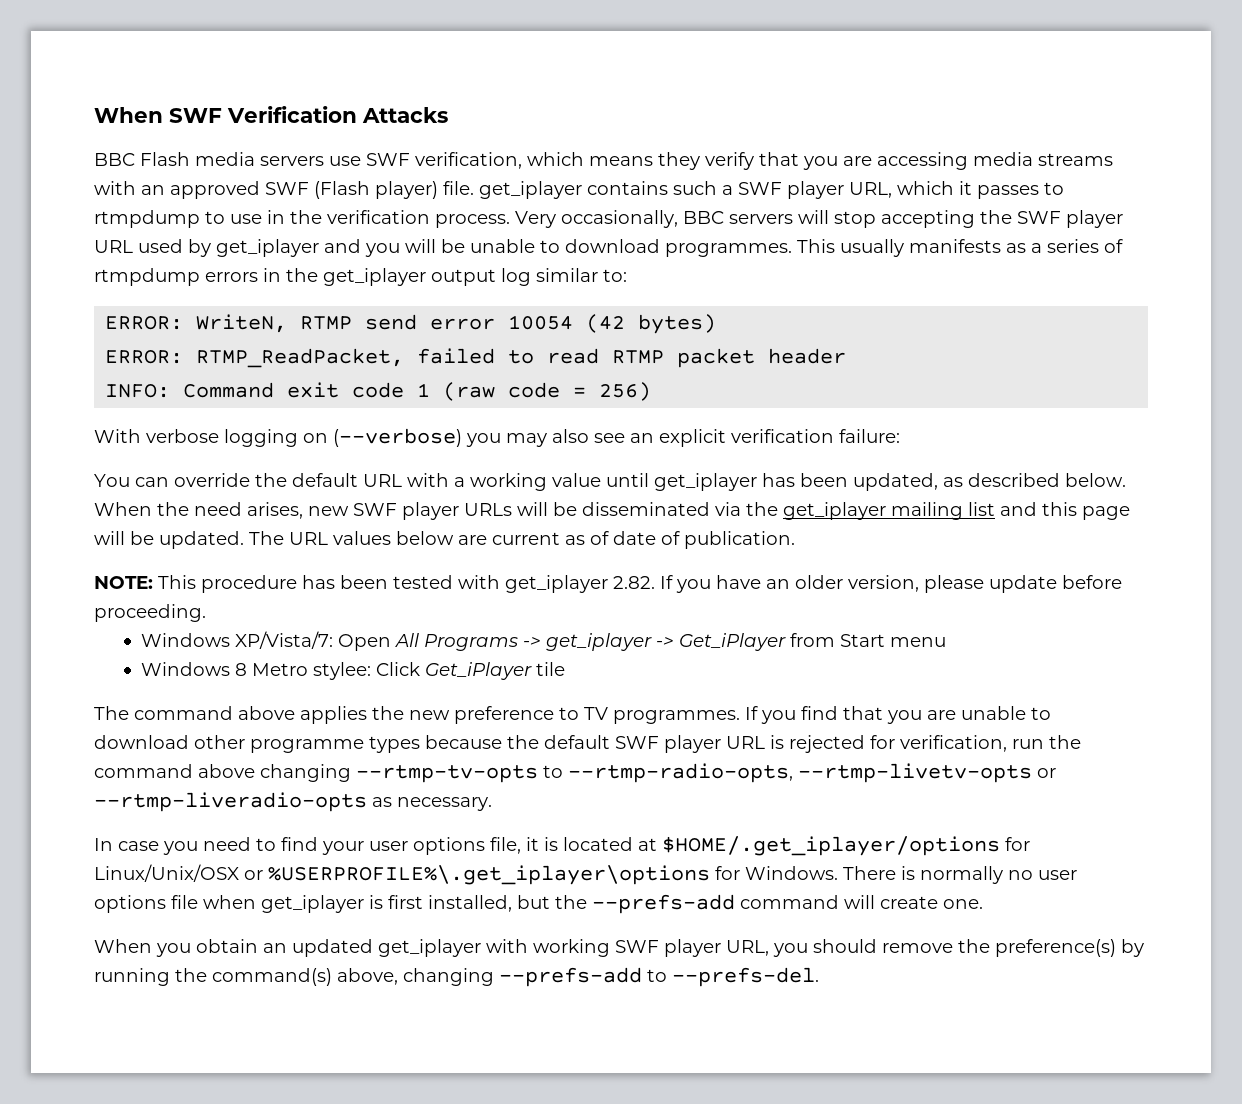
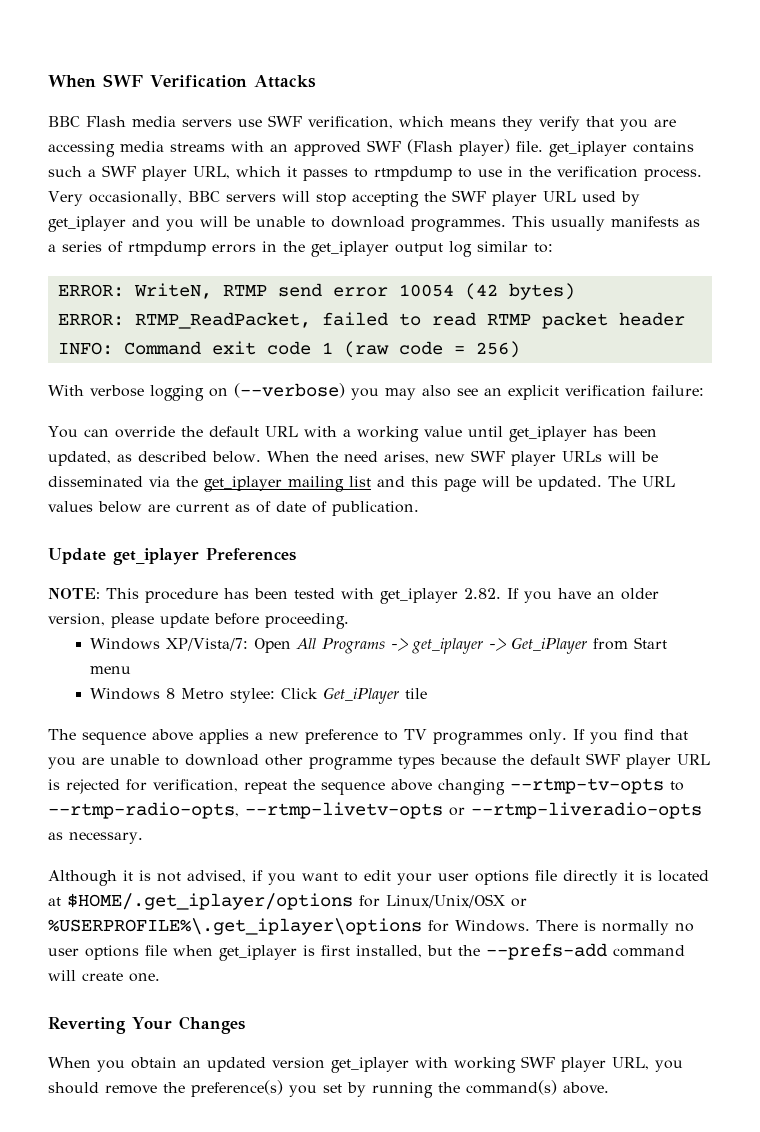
+ Update get_iplayer Preferences
- The command above applies the new preference to TV programmes.
+ The sequence above applies a new preference to TV programmes only.
- If you find that you are unable to download other programme types because the default SWF player URL is rejected for verification, run the command above changing --rtmp-tv-opts to --rtmp-radio-opts, --rtmp-livetv-opts or --rtmp-liveradio-opts as necessary.
+ If you find that you are unable to download other programme types because the default SWF player URL is rejected for verification, repeat the sequence above changing --rtmp-tv-opts to --rtmp-radio-opts, --rtmp-livetv-opts or --rtmp-liveradio-opts as necessary.
- In case you need to find your user options file, it is located at $HOME/.get_iplayer/options for Linux/Unix/OSX or %USERPROFILE%\.get_iplayer\options for Windows.
+ Although it is not advised, if you want to edit your user options file directly it is located at $HOME/.get_iplayer/options for Linux/Unix/OSX or %USERPROFILE%\.get_iplayer\options for Windows.
+ Reverting Your Changes
- When you obtain an updated get_iplayer with working SWF player URL, you should remove the preference(s) by running the command(s) above, changing --prefs-add to --prefs-del.
+ When you obtain an updated version get_iplayer with working SWF player URL, you should remove the preference(s) you set by running the command(s) above.

